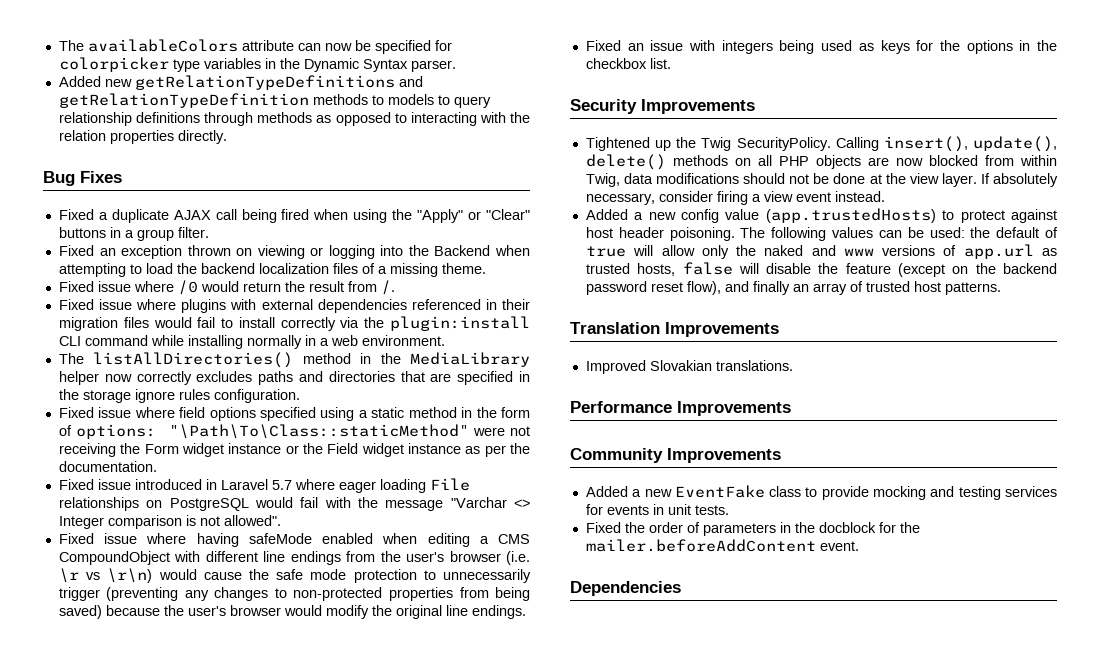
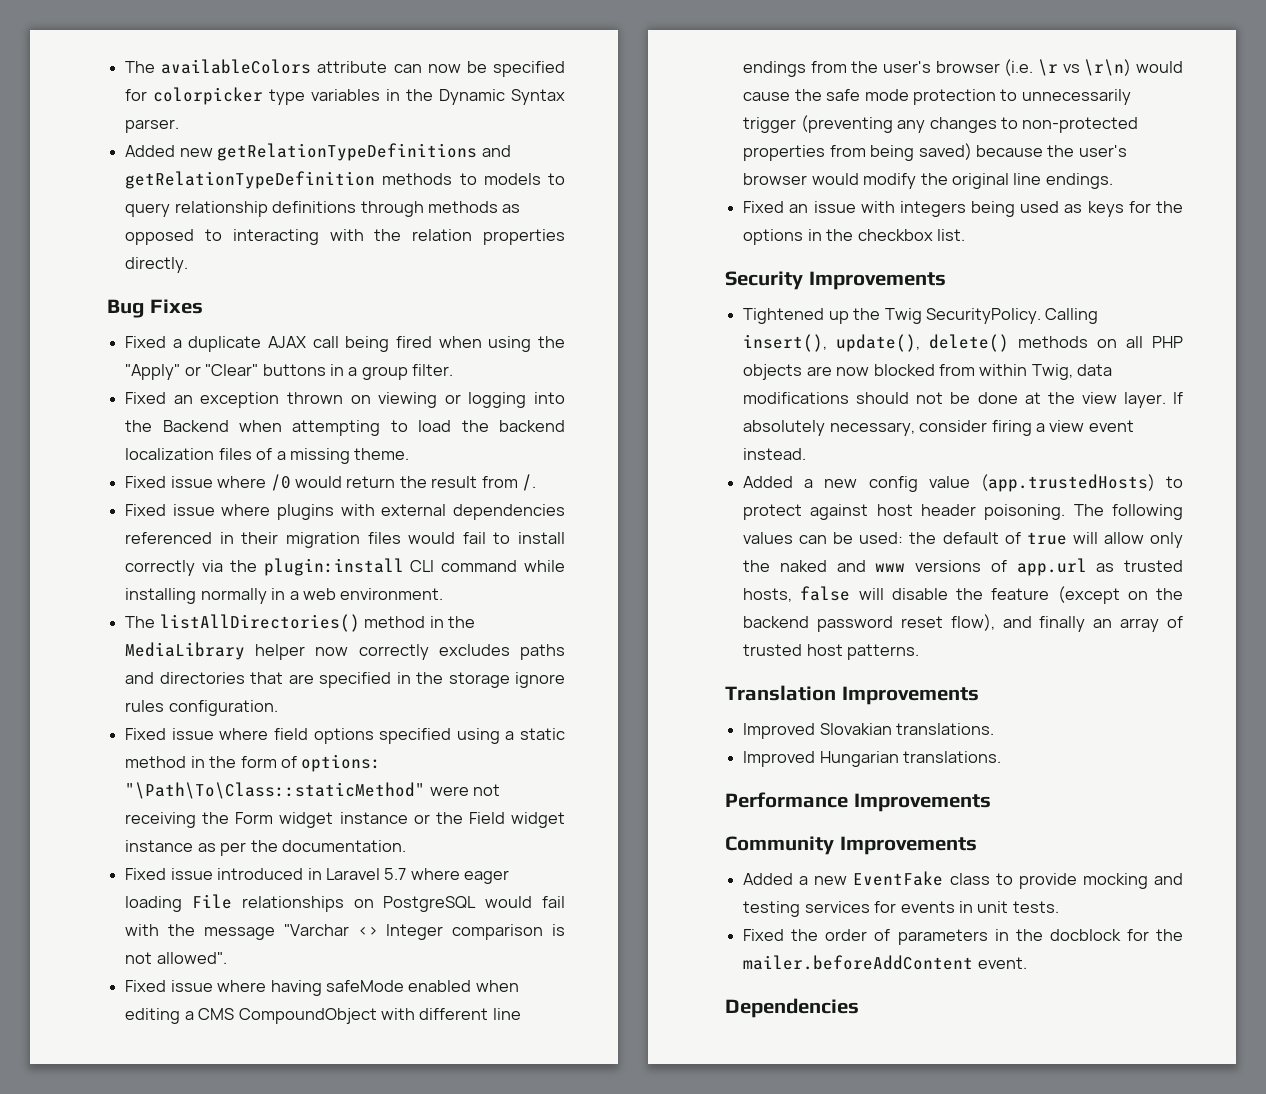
+ Improved Hungarian translations.

